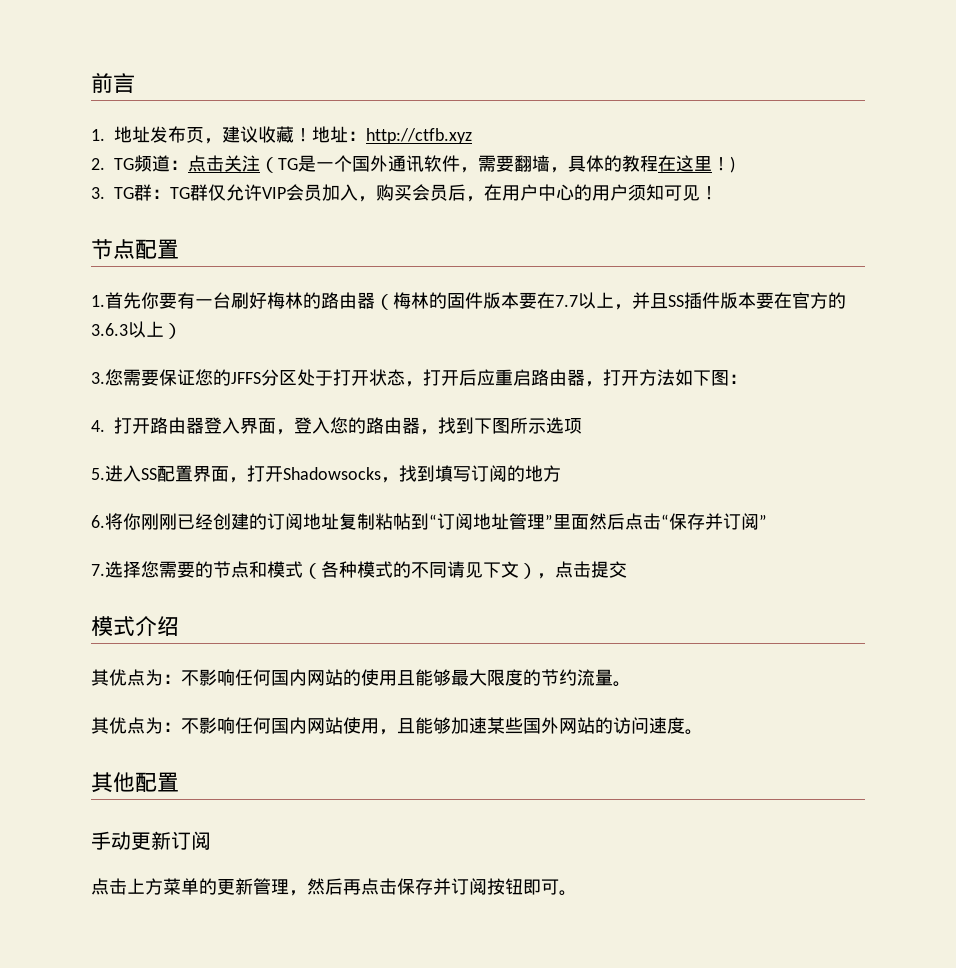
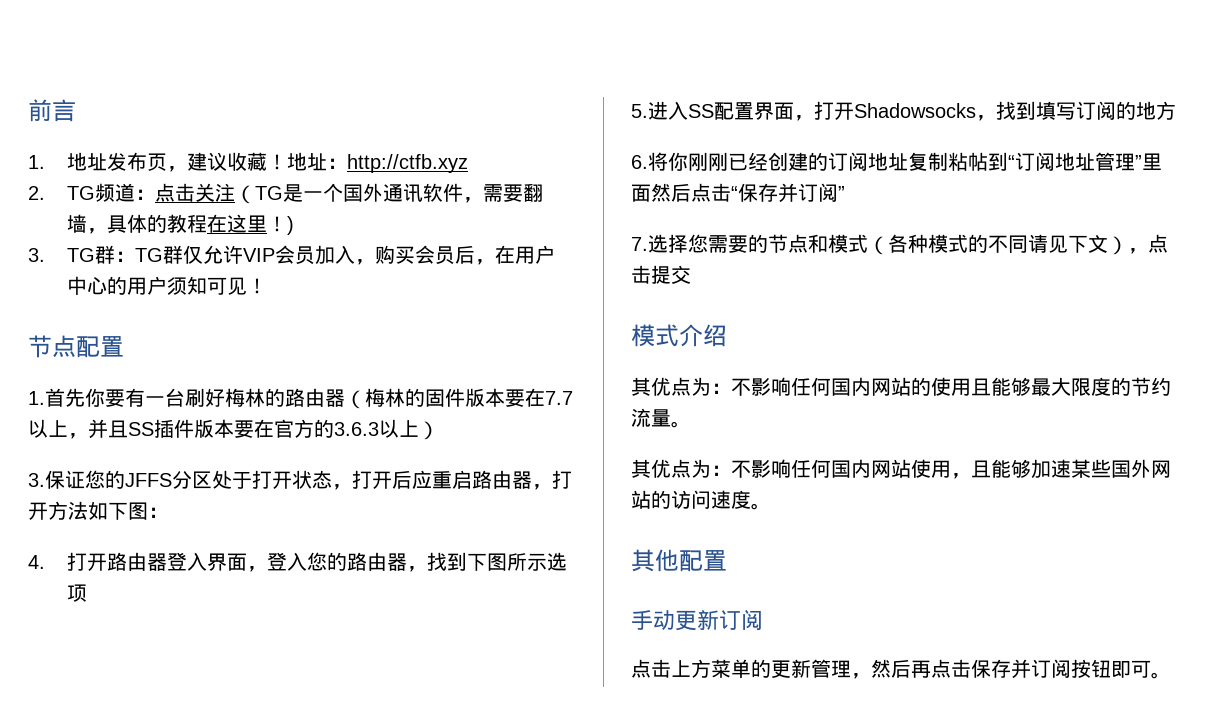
- 3.您需要保证您的JFFS分区处于打开状态，打开后应重启路由器，打开方法如下图：
+ 3.保证您的JFFS分区处于打开状态，打开后应重启路由器，打开方法如下图：

